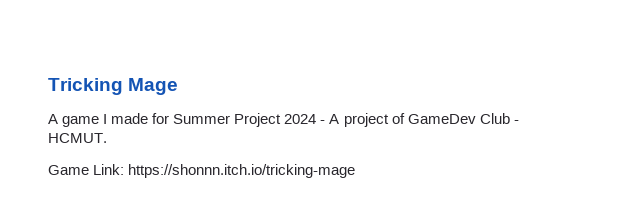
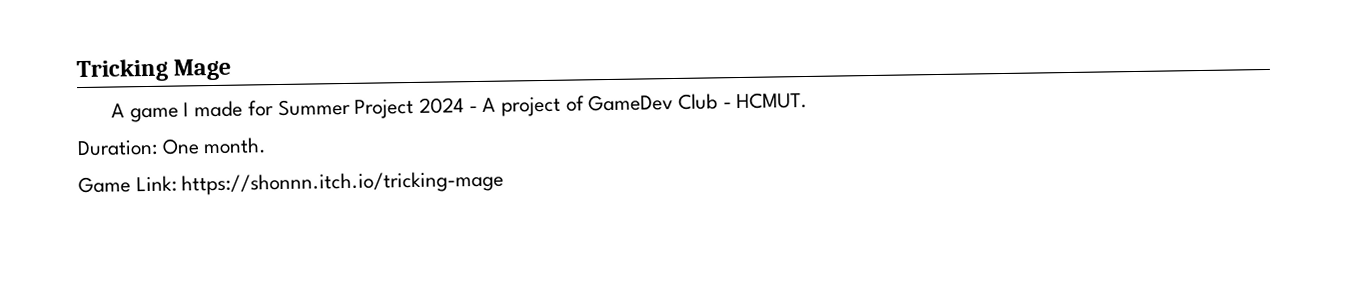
+ Duration: One month.

